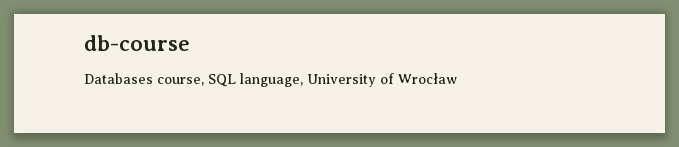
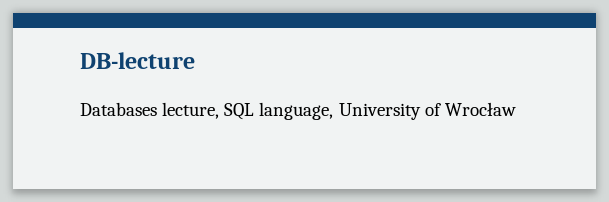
- db-course
+ DB-lecture
- Databases course, SQL language, University of Wrocław
+ Databases lecture, SQL language, University of Wrocław

